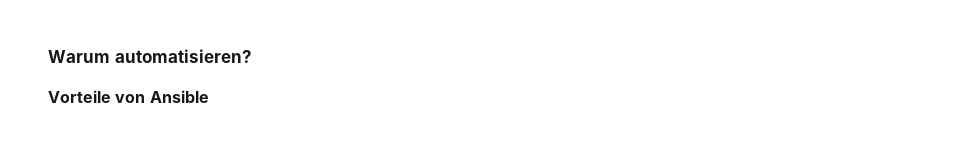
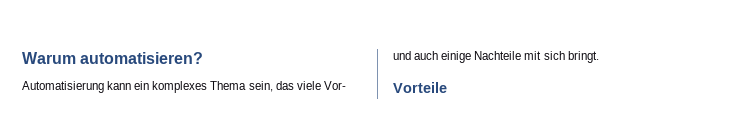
+ Automatisierung kann ein komplexes Thema sein, das viele Vor- und auch einige Nachteile mit sich bringt.
- Vorteile von Ansible
+ Vorteile

